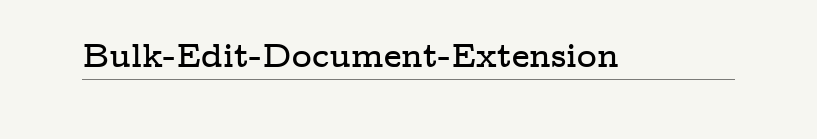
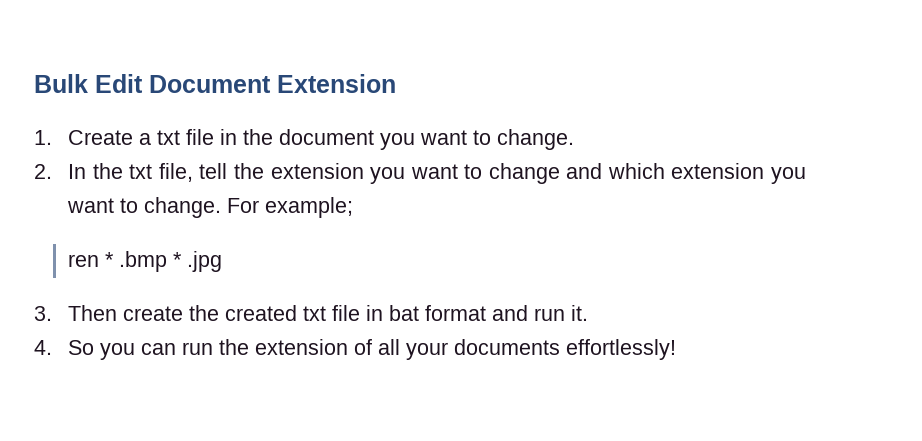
- Bulk-Edit-Document-Extension
+ Bulk Edit Document Extension
+ 1. Create a txt file in the document you want to change.
+ 2. In the txt file, tell the extension you want to change and which extension you want to change. For example;
+ ren * .bmp * .jpg
+ 3. Then create the created txt file in bat format and run it.
+ 4. So you can run the extension of all your documents effortlessly!

